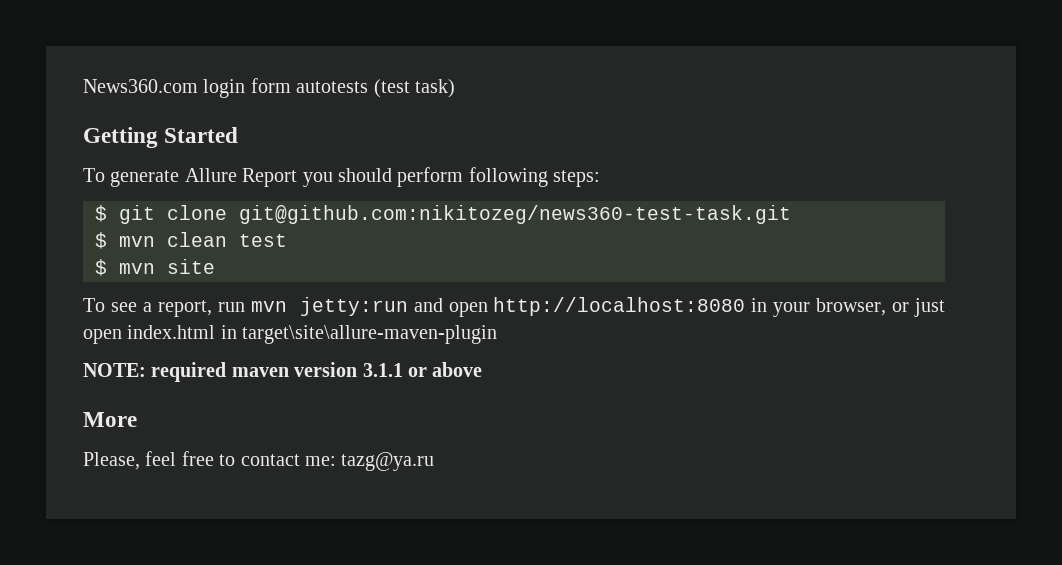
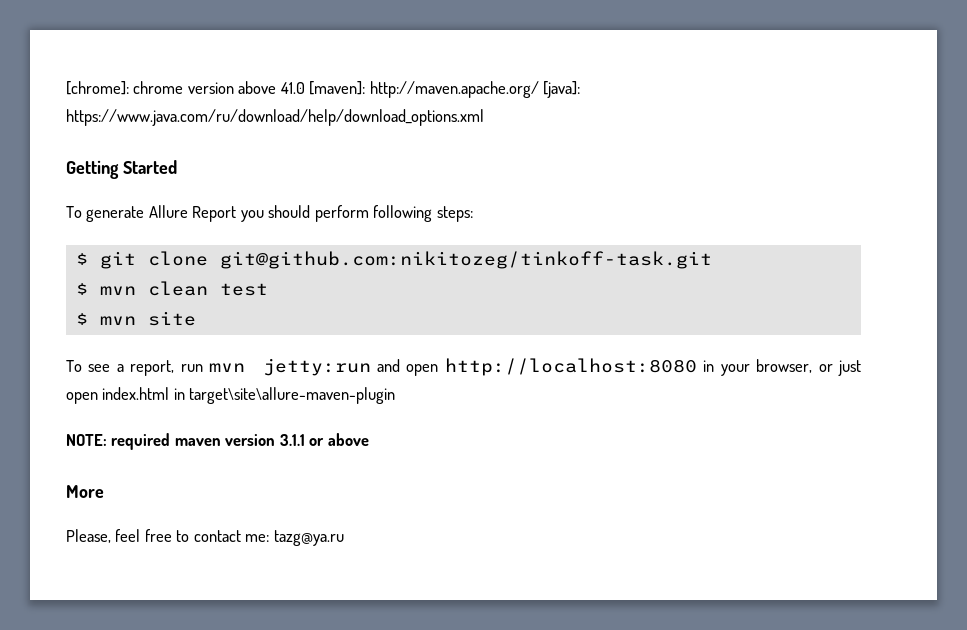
- News360.com login form autotests (test task)
+ [chrome]: chrome version above 41.0 [maven]: http://maven.apache.org/ [java]: https://www.java.com/ru/download/help/download_options.xml
- $ git clone git@github.com:nikitozeg/news360-test-task.git
+ $ git clone git@github.com:nikitozeg/tinkoff-task.git

